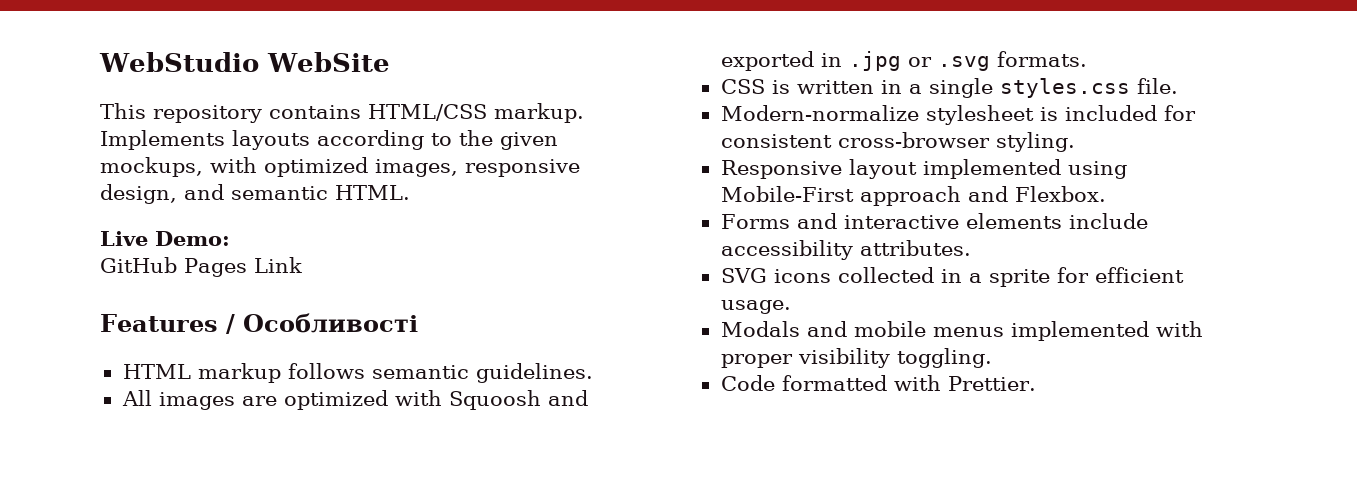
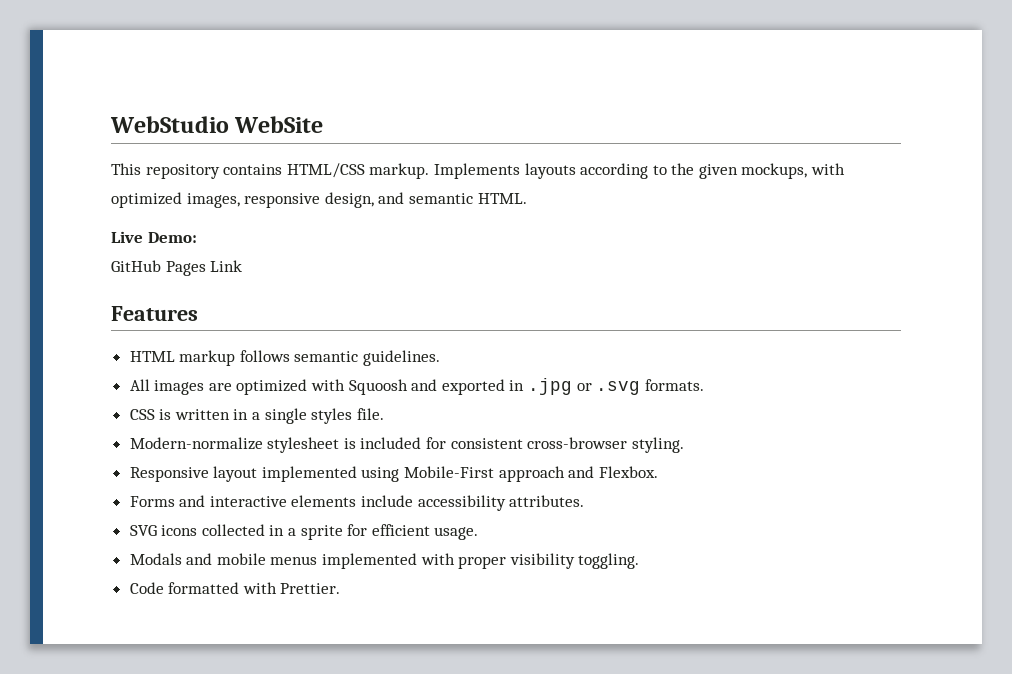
- Features / Особливості
+ Features
- CSS is written in a single styles.css file.
+ CSS is written in a single styles file.

